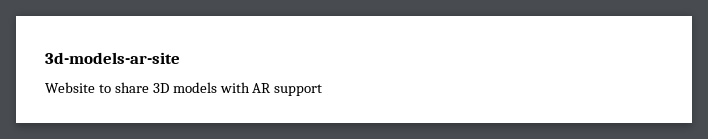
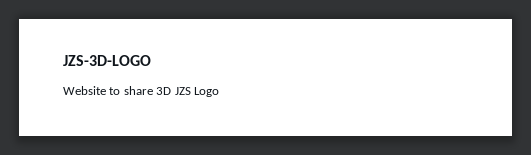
- 3d-models-ar-site
+ JZS-3D-LOGO
- Website to share 3D models with AR support
+ Website to share 3D JZS Logo

